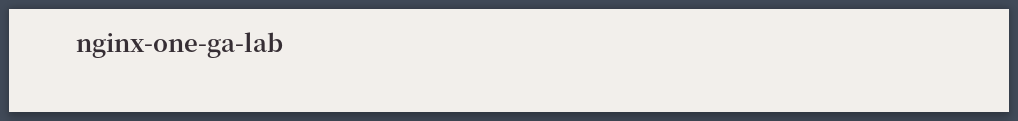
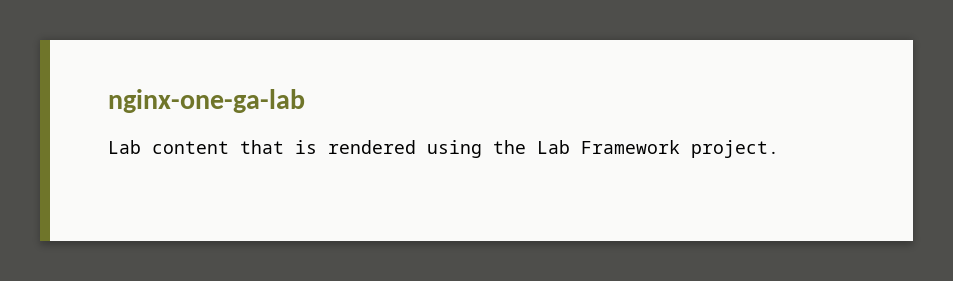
+ Lab content that is rendered using the Lab Framework project.

